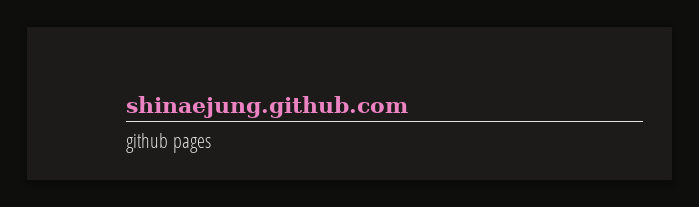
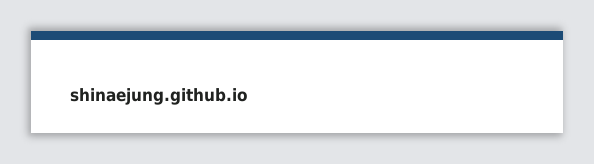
- shinaejung.github.com
- github pages
+ shinaejung.github.io

